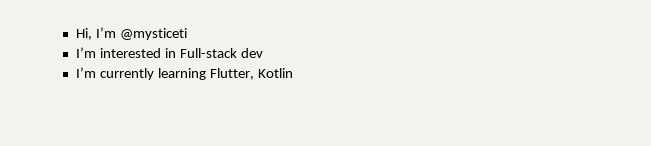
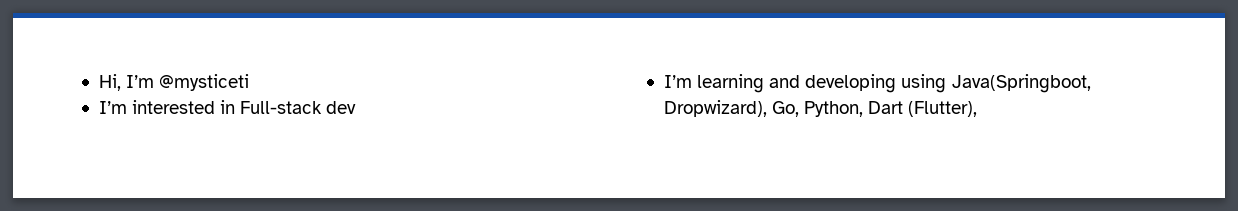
- I’m currently learning Flutter, Kotlin
+ I’m learning and developing using Java(Springboot, Dropwizard), Go, Python, Dart (Flutter),

